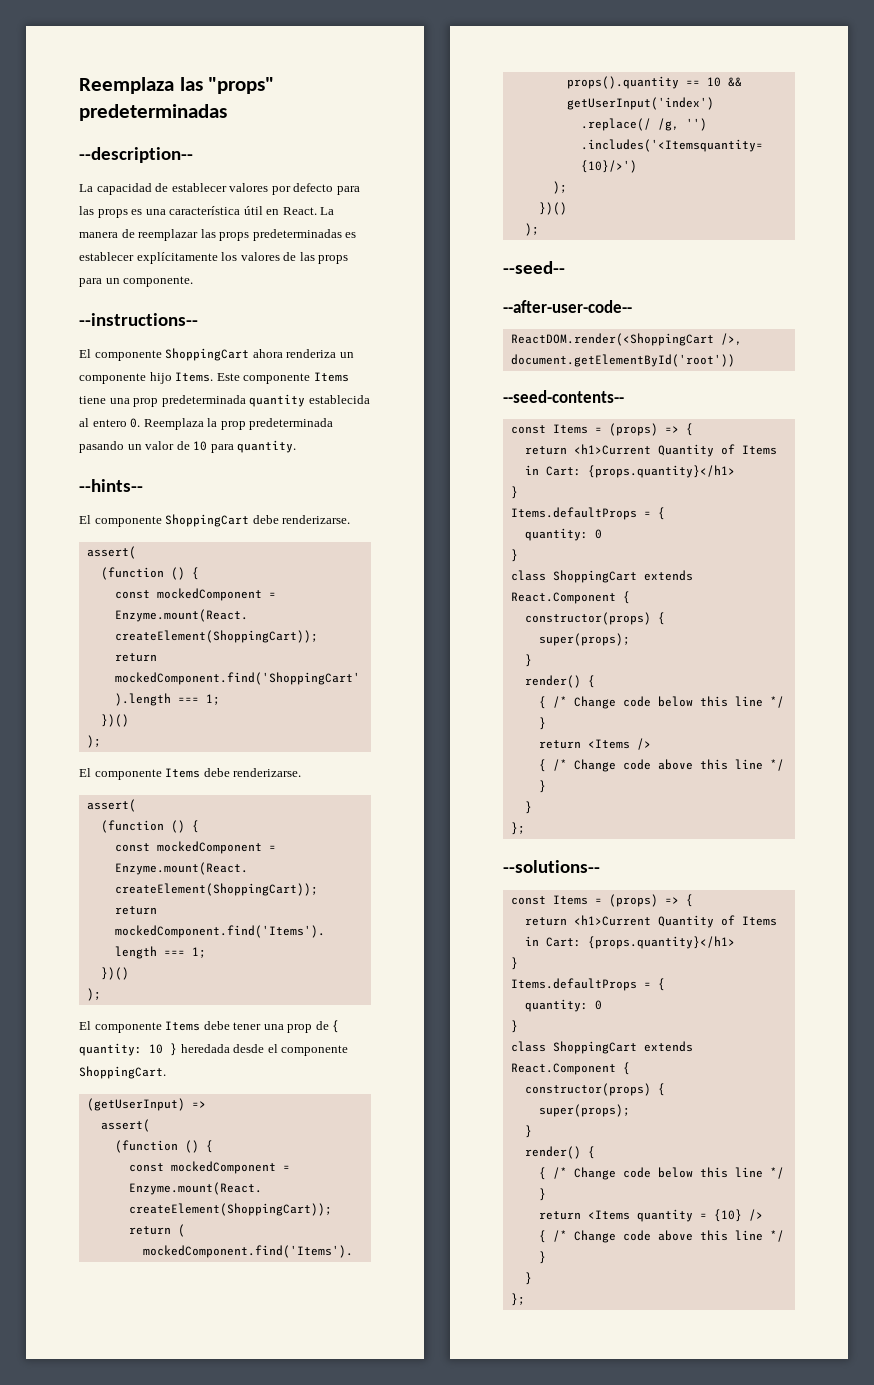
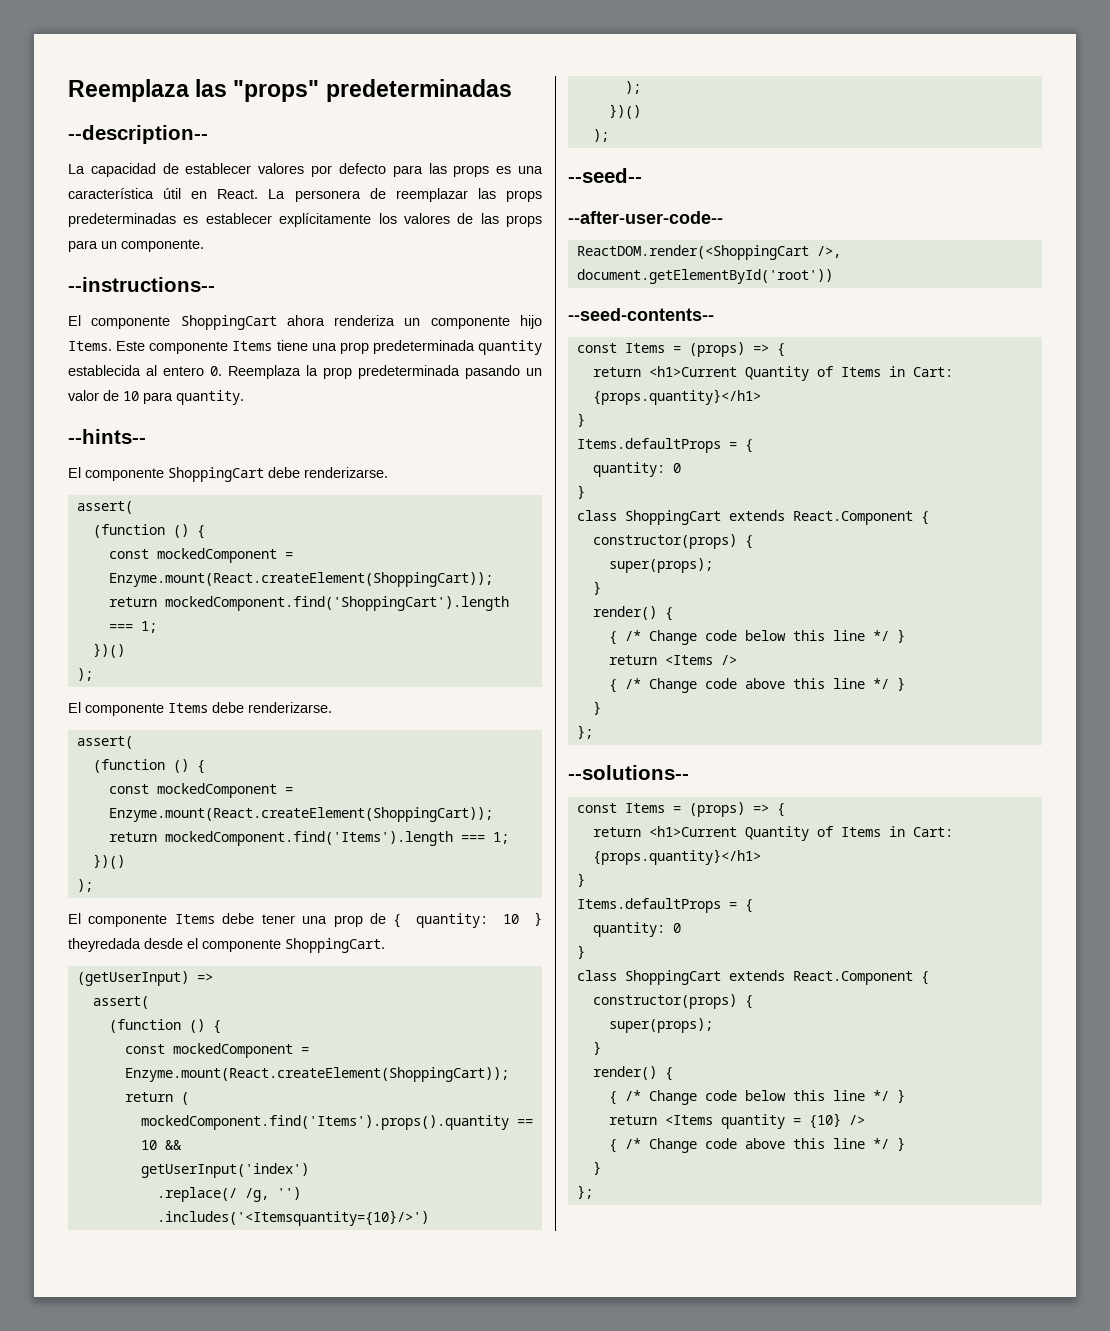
- La manera de reemplazar las props predeterminadas es establecer explícitamente los valores de las props para un componente.
+ La personera de reemplazar las props predeterminadas es establecer explícitamente los valores de las props para un componente.
- El componente Items debe tener una prop de { quantity: 10 } heredada desde el componente ShoppingCart.
+ El componente Items debe tener una prop de { quantity: 10 } theyredada desde el componente ShoppingCart.

